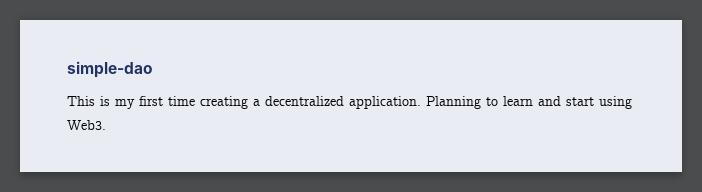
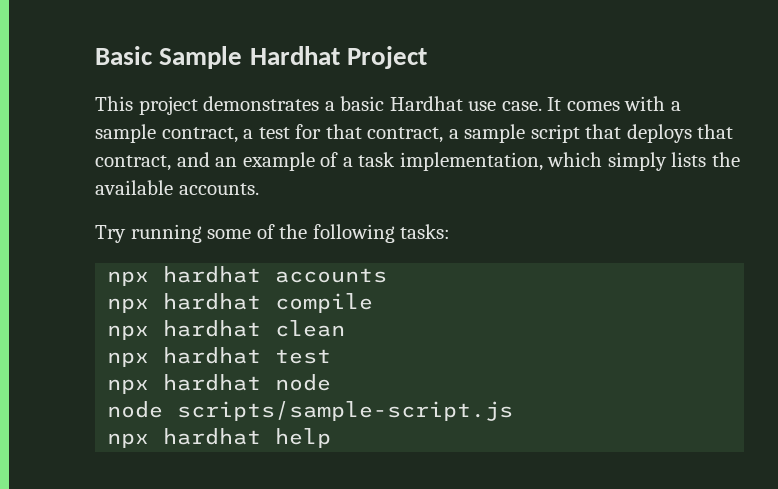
- simple-dao
- This is my first time creating a decentralized application. Planning to learn and start using Web3.
+ Basic Sample Hardhat Project
+ This project demonstrates a basic Hardhat use case. It comes with a sample contract, a test for that contract, a sample script that deploys that contract, and an example of a task implementation, which simply lists the available accounts.
+ Try running some of the following tasks:
+ npx hardhat accounts
+ npx hardhat compile
+ npx hardhat clean
+ npx hardhat test
+ npx hardhat node
+ node scripts/sample-script.js
+ npx hardhat help

